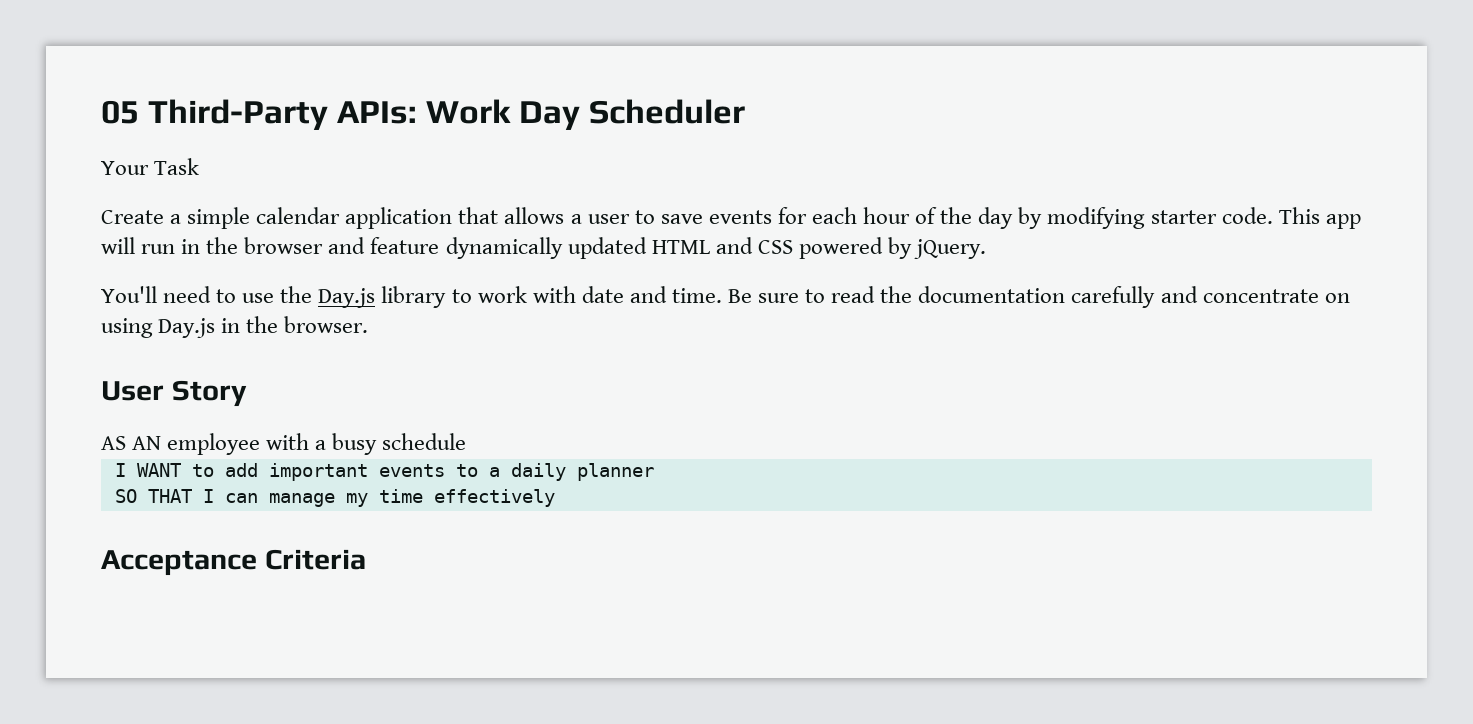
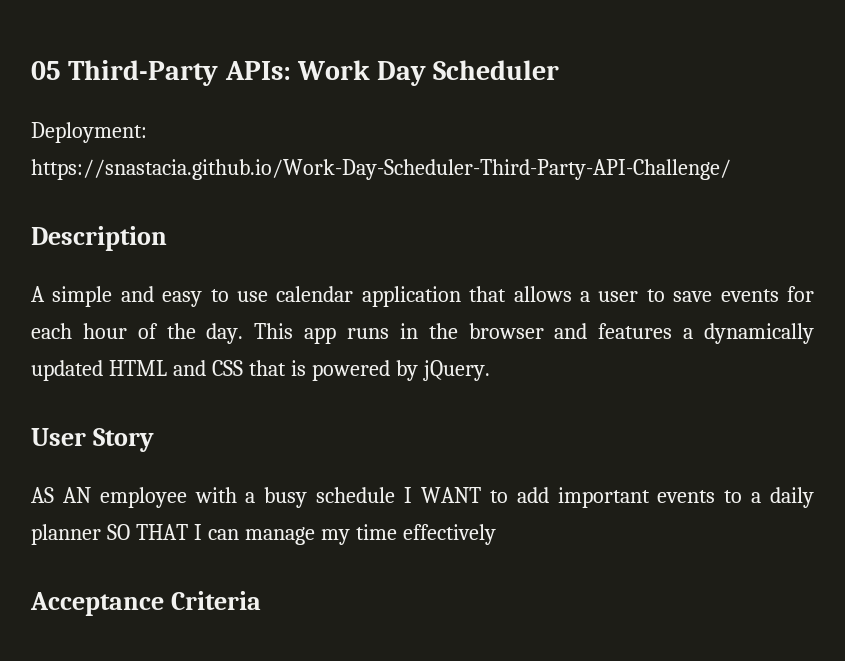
- Your Task
- Create a simple calendar application that allows a user to save events for each hour of the day by modifying starter code. This app will run in the browser and feature dynamically updated HTML and CSS powered by jQuery.
+ Deployment: https://snastacia.github.io/Work-Day-Scheduler-Third-Party-API-Challenge/
+ Description
+ A simple and easy to use calendar application that allows a user to save events for each hour of the day. This app runs in the browser and features a dynamically updated HTML and CSS that is powered by jQuery.
- You'll need to use the Day.js library to work with date and time. Be sure to read the documentation carefully and concentrate on using Day.js in the browser.
- AS AN employee with a busy schedule
- I WANT to add important events to a daily planner
- SO THAT I can manage my time effectively
+ AS AN employee with a busy schedule I WANT to add important events to a daily planner SO THAT I can manage my time effectively

